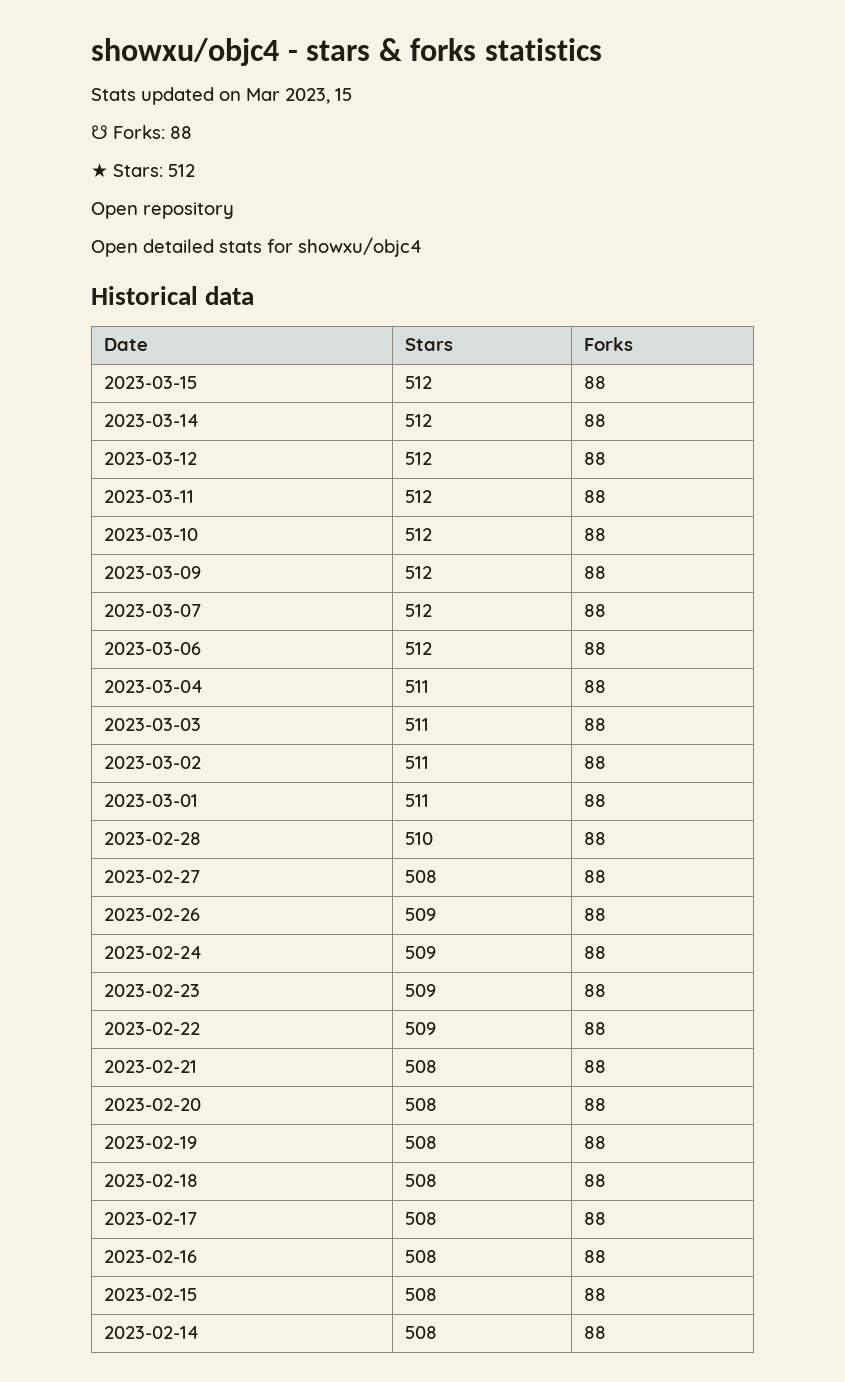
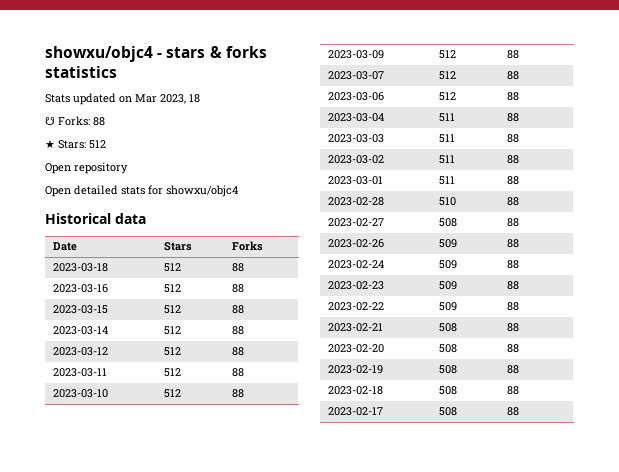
- Stats updated on Mar 2023, 15
+ Stats updated on Mar 2023, 18
+ 2023-03-18 | 512 | 88
+ 2023-03-16 | 512 | 88
- 2023-02-16 | 508 | 88
- 2023-02-15 | 508 | 88
- 2023-02-14 | 508 | 88

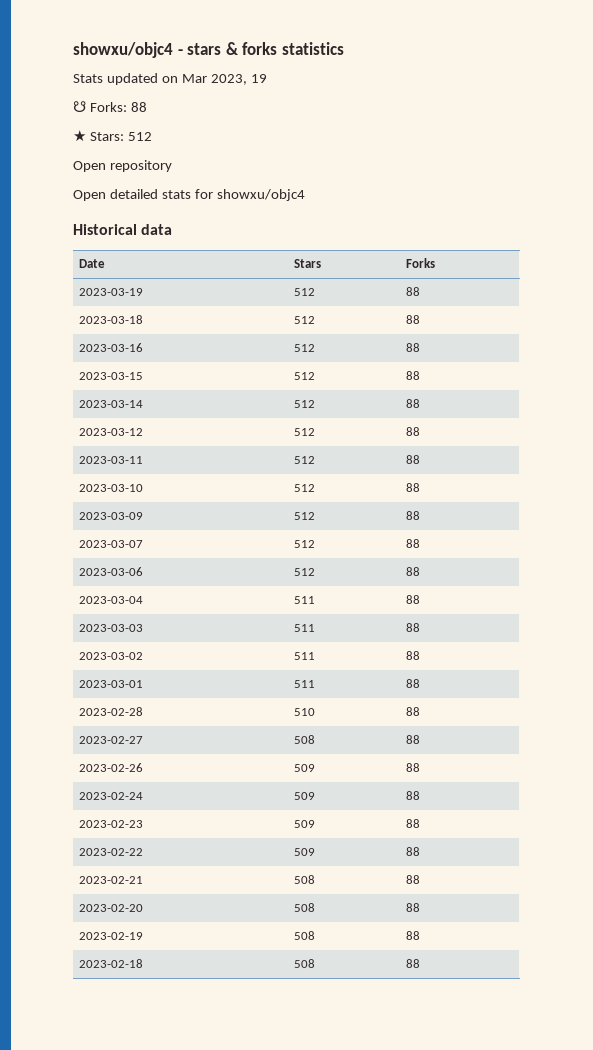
- Stats updated on Mar 2023, 18
+ Stats updated on Mar 2023, 19
+ 2023-03-19 | 512 | 88
- 2023-02-17 | 508 | 88

